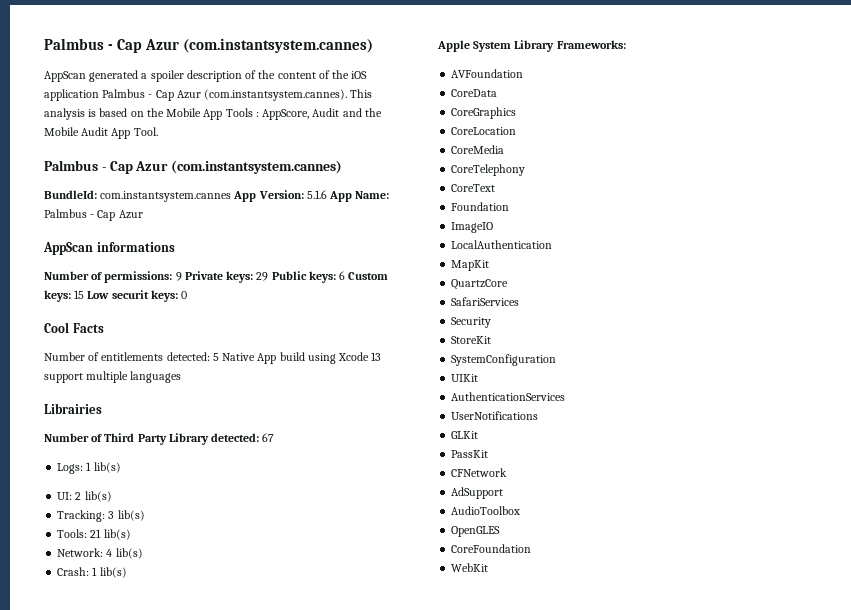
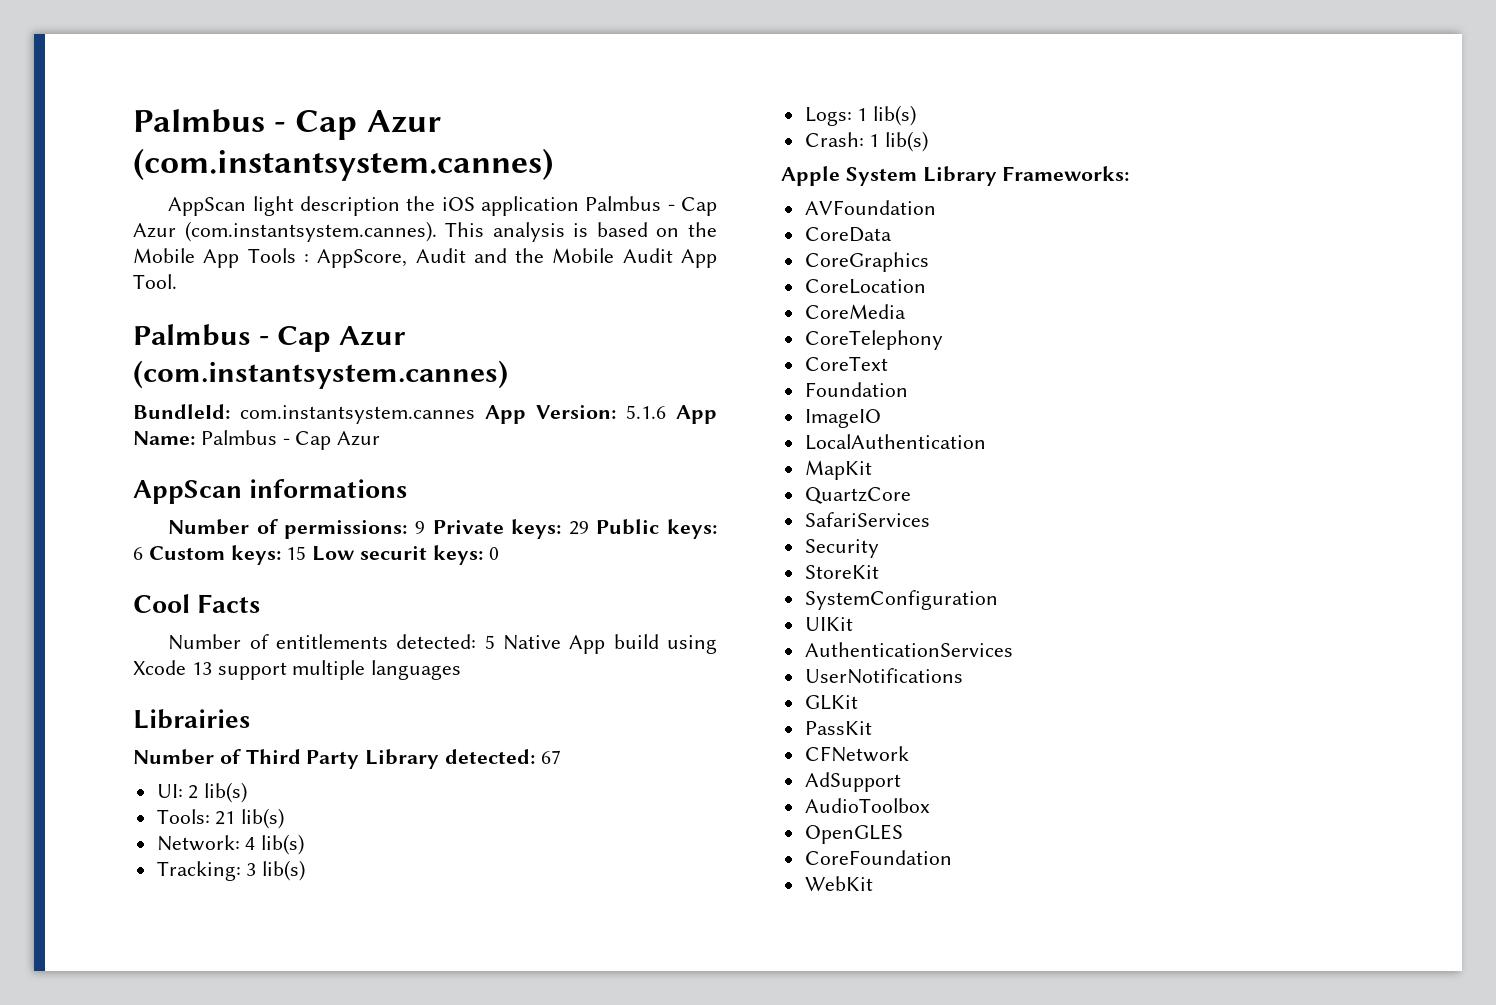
- AppScan generated a spoiler description of the content of the iOS application Palmbus - Cap Azur (com.instantsystem.cannes). This analysis is based on the Mobile App Tools : AppScore, Audit and the Mobile Audit App Tool.
+ AppScan light description the iOS application Palmbus - Cap Azur (com.instantsystem.cannes). This analysis is based on the Mobile App Tools : AppScore, Audit and the Mobile Audit App Tool.
- Logs: 1 lib(s)
- Tracking: 3 lib(s)
+ Tracking: 3 lib(s)
+ Logs: 1 lib(s)

